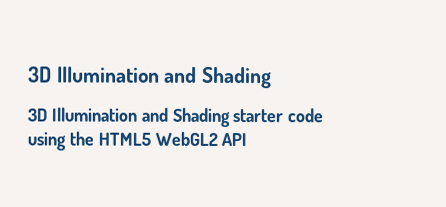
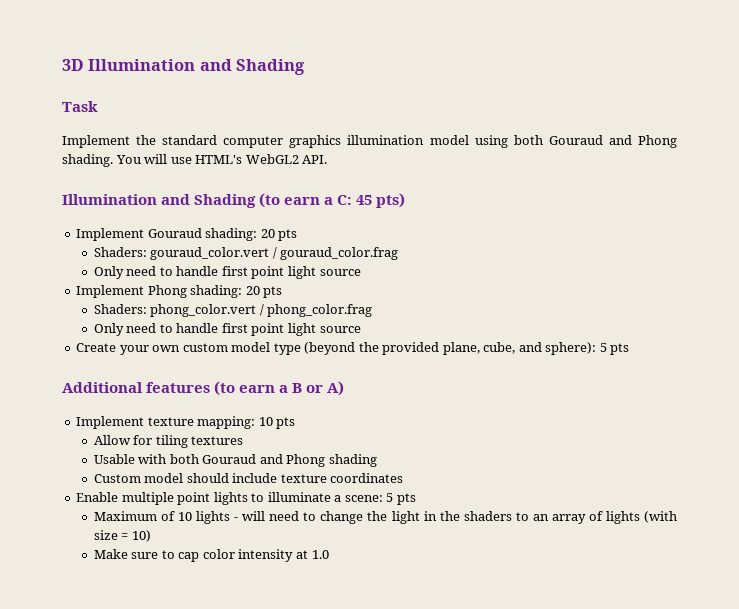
- 3D Illumination and Shading starter code using the HTML5 WebGL2 API
+ Task
+ Implement the standard computer graphics illumination model using both Gouraud and Phong shading. You will use HTML's WebGL2 API.
+ Illumination and Shading (to earn a C: 45 pts)
+ Implement Gouraud shading: 20 pts
+ Shaders: gouraud_color.vert / gouraud_color.frag
+ Only need to handle first point light source
+ Implement Phong shading: 20 pts
+ Shaders: phong_color.vert / phong_color.frag
+ Only need to handle first point light source
+ Create your own custom model type (beyond the provided plane, cube, and sphere): 5 pts
+ Additional features (to earn a B or A)
+ Implement texture mapping: 10 pts
+ Allow for tiling textures
+ Usable with both Gouraud and Phong shading
+ Custom model should include texture coordinates
+ Enable multiple point lights to illuminate a scene: 5 pts
+ Maximum of 10 lights - will need to change the light in the shaders to an array of lights (with size = 10)
+ Make sure to cap color intensity at 1.0

